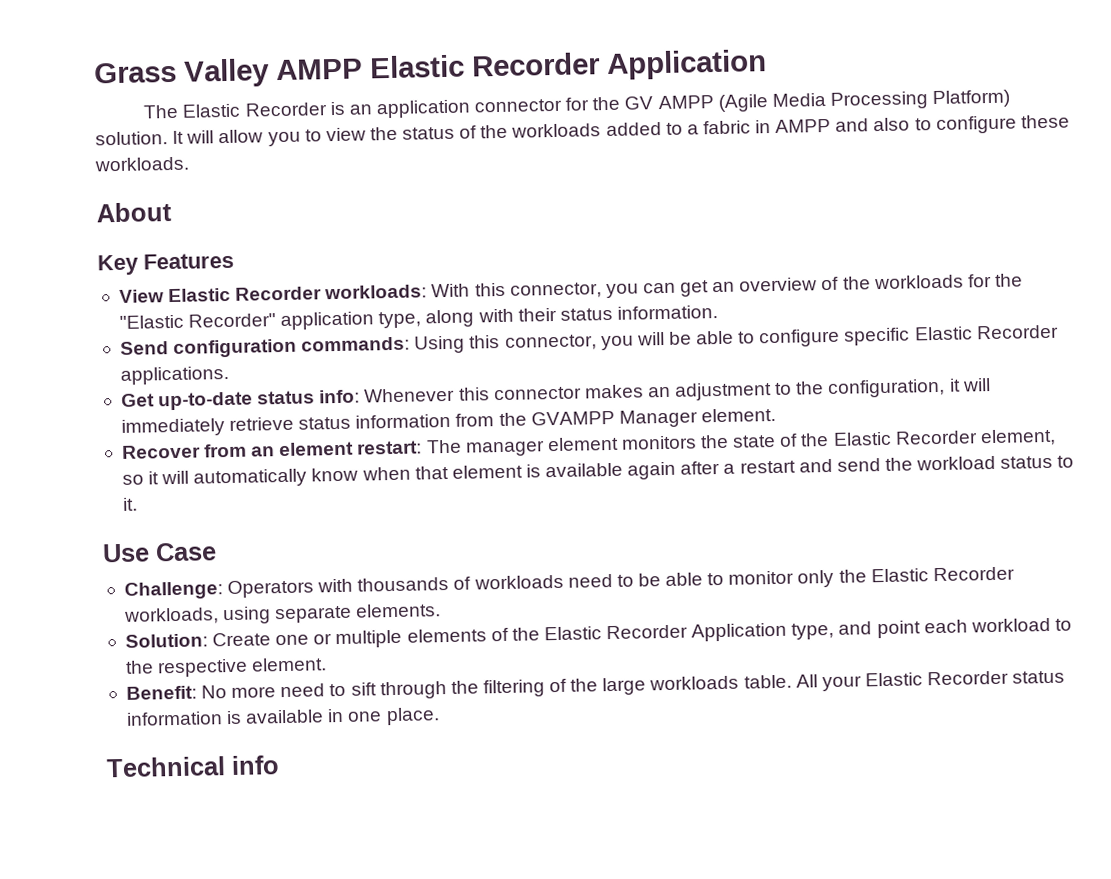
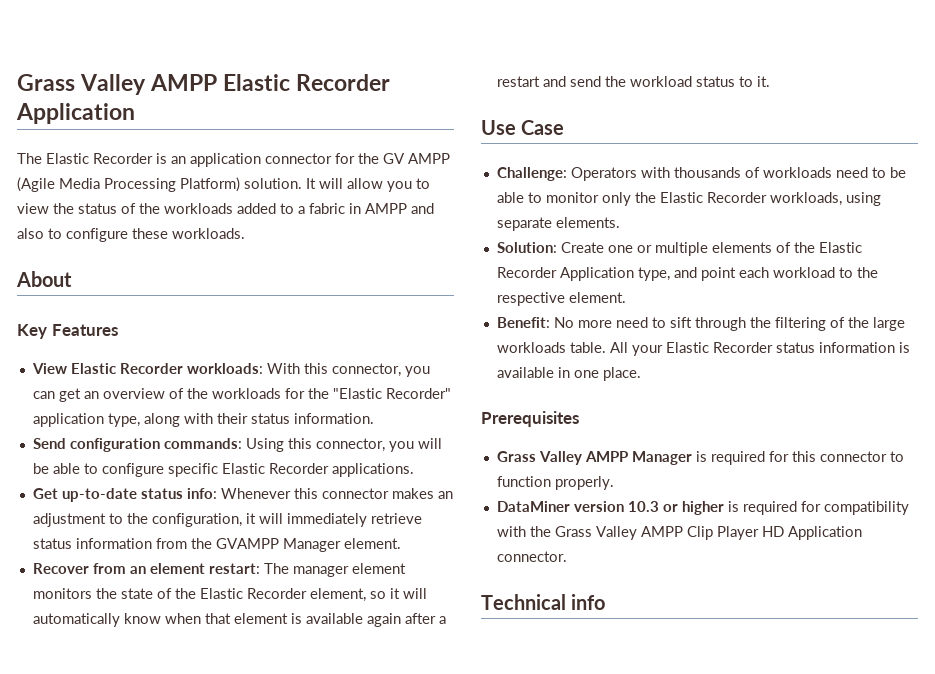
+ Prerequisites
+ Grass Valley AMPP Manager is required for this connector to function properly.
+ DataMiner version 10.3 or higher is required for compatibility with the Grass Valley AMPP Clip Player HD Application connector.

